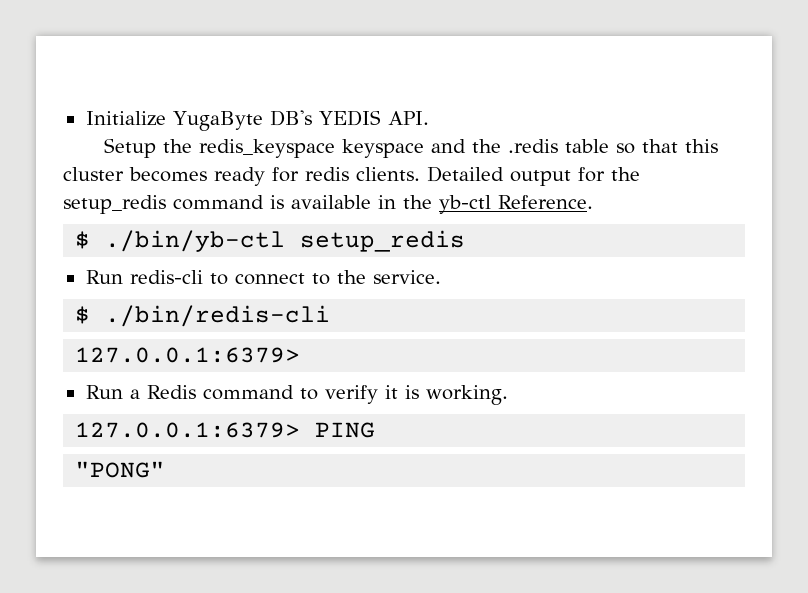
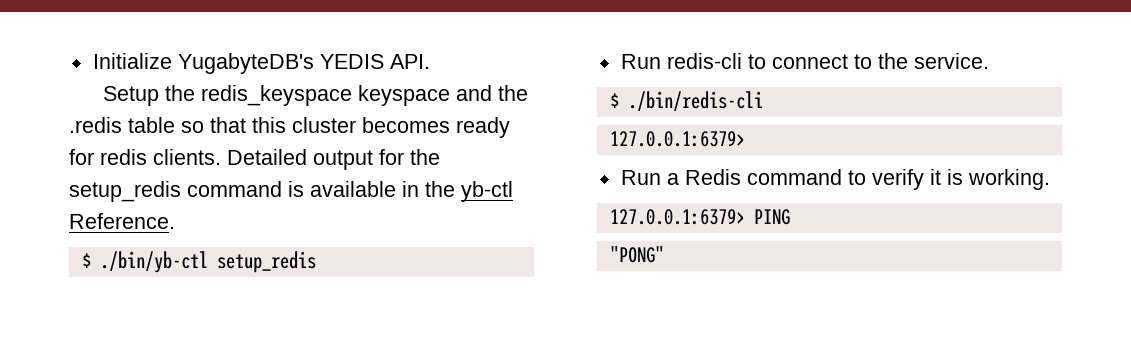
- Initialize YugaByte DB's YEDIS API.
+ Initialize YugabyteDB's YEDIS API.

